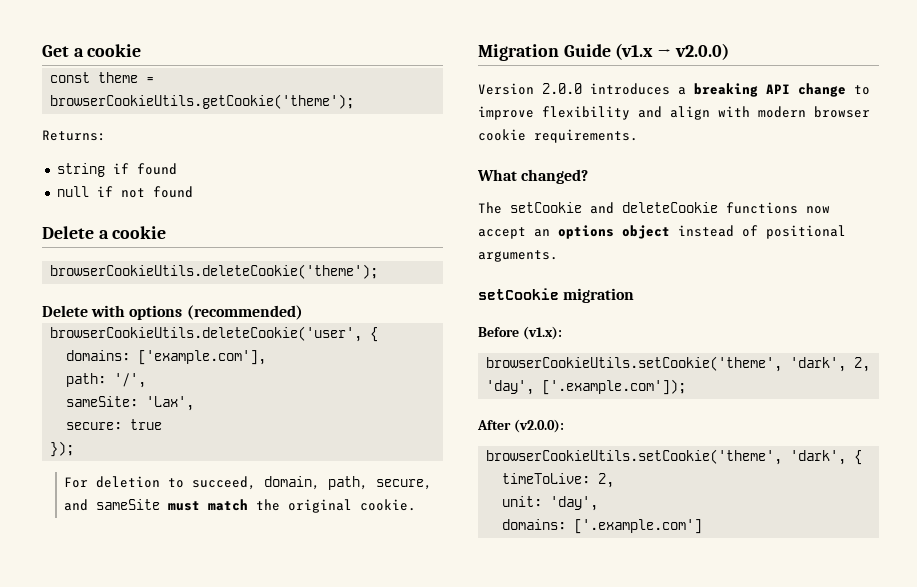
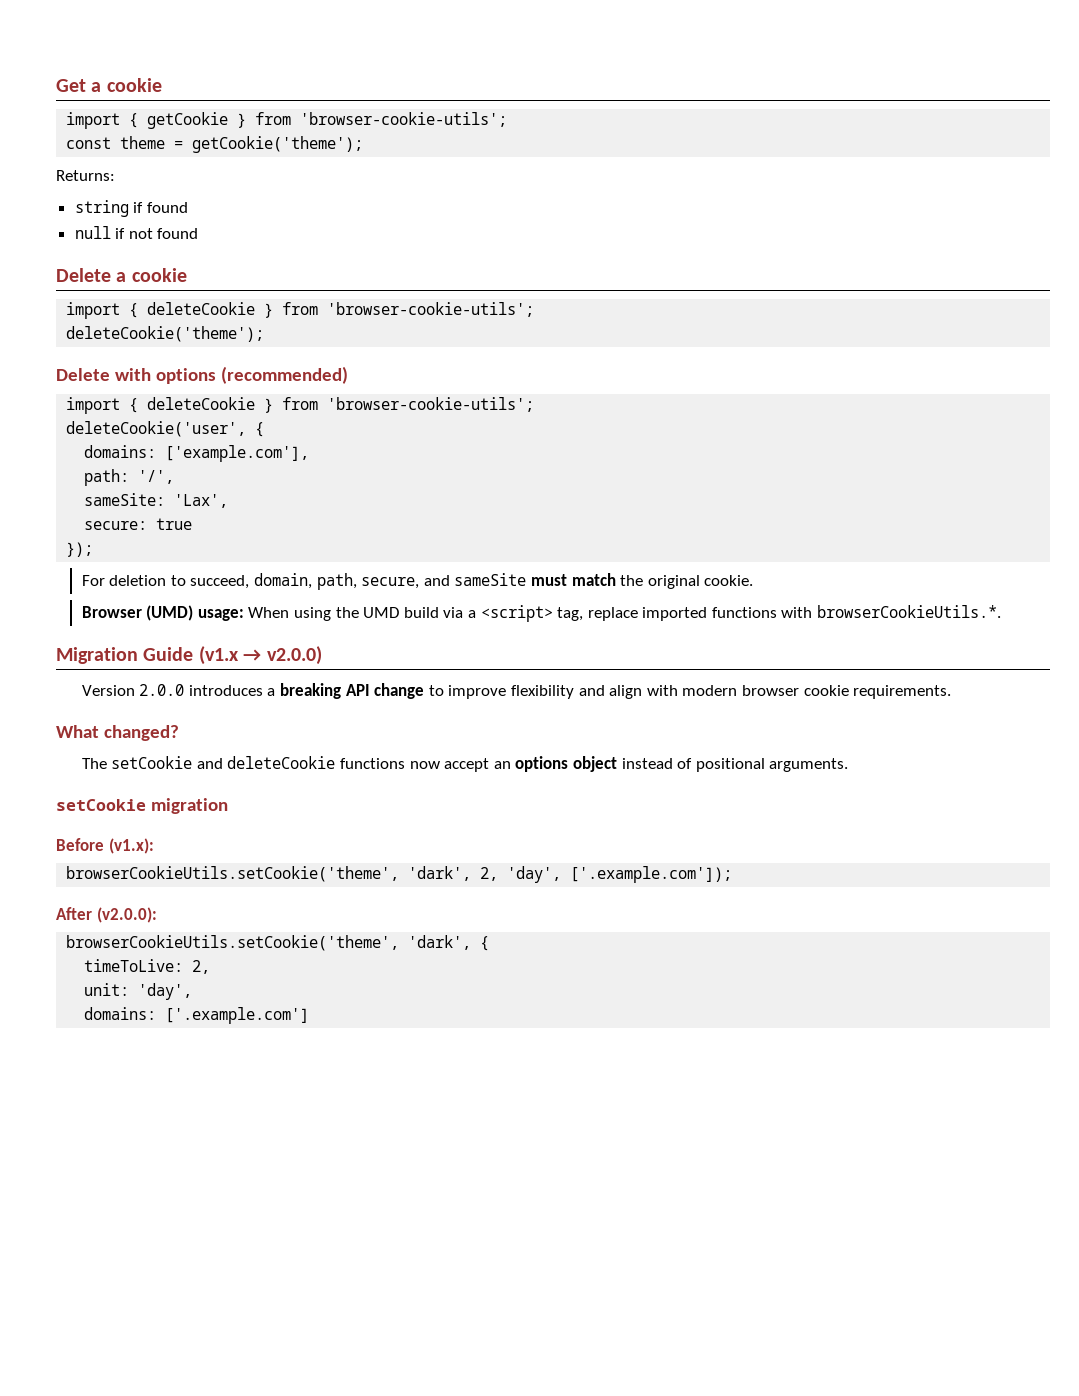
+ import { getCookie } from 'browser-cookie-utils';
- const theme = browserCookieUtils.getCookie('theme');
+ const theme = getCookie('theme');
  Delete a cookie
- browserCookieUtils.deleteCookie('theme');
+ import { deleteCookie } from 'browser-cookie-utils';
+ deleteCookie('theme');
  Delete with options (recommended)
- browserCookieUtils.deleteCookie('user', {
+ import { deleteCookie } from 'browser-cookie-utils';
+ deleteCookie('user', {
+ Browser (UMD) usage: When using the UMD build via a <script> tag, replace imported functions with browserCookieUtils.*.

